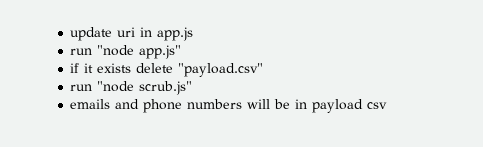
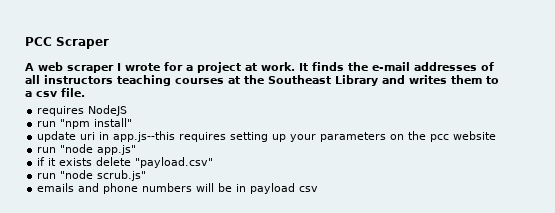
- update uri in app.js
+ PCC Scraper
+ A web scraper I wrote for a project at work. It finds the e-mail addresses of all instructors teaching courses at the Southeast Library and writes them to a csv file.
+ requires NodeJS
+ run "npm install"
+ update uri in app.js--this requires setting up your parameters on the pcc website

